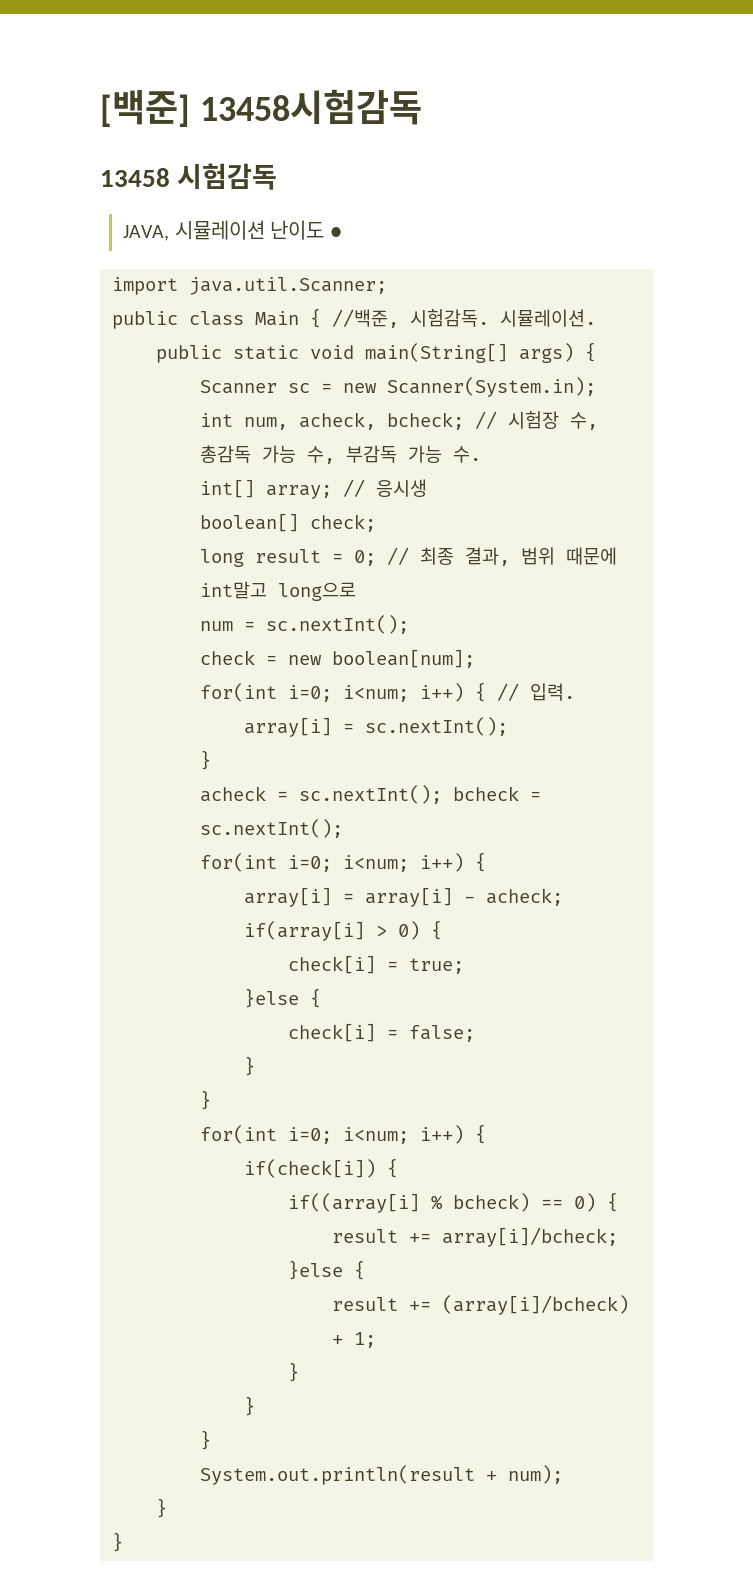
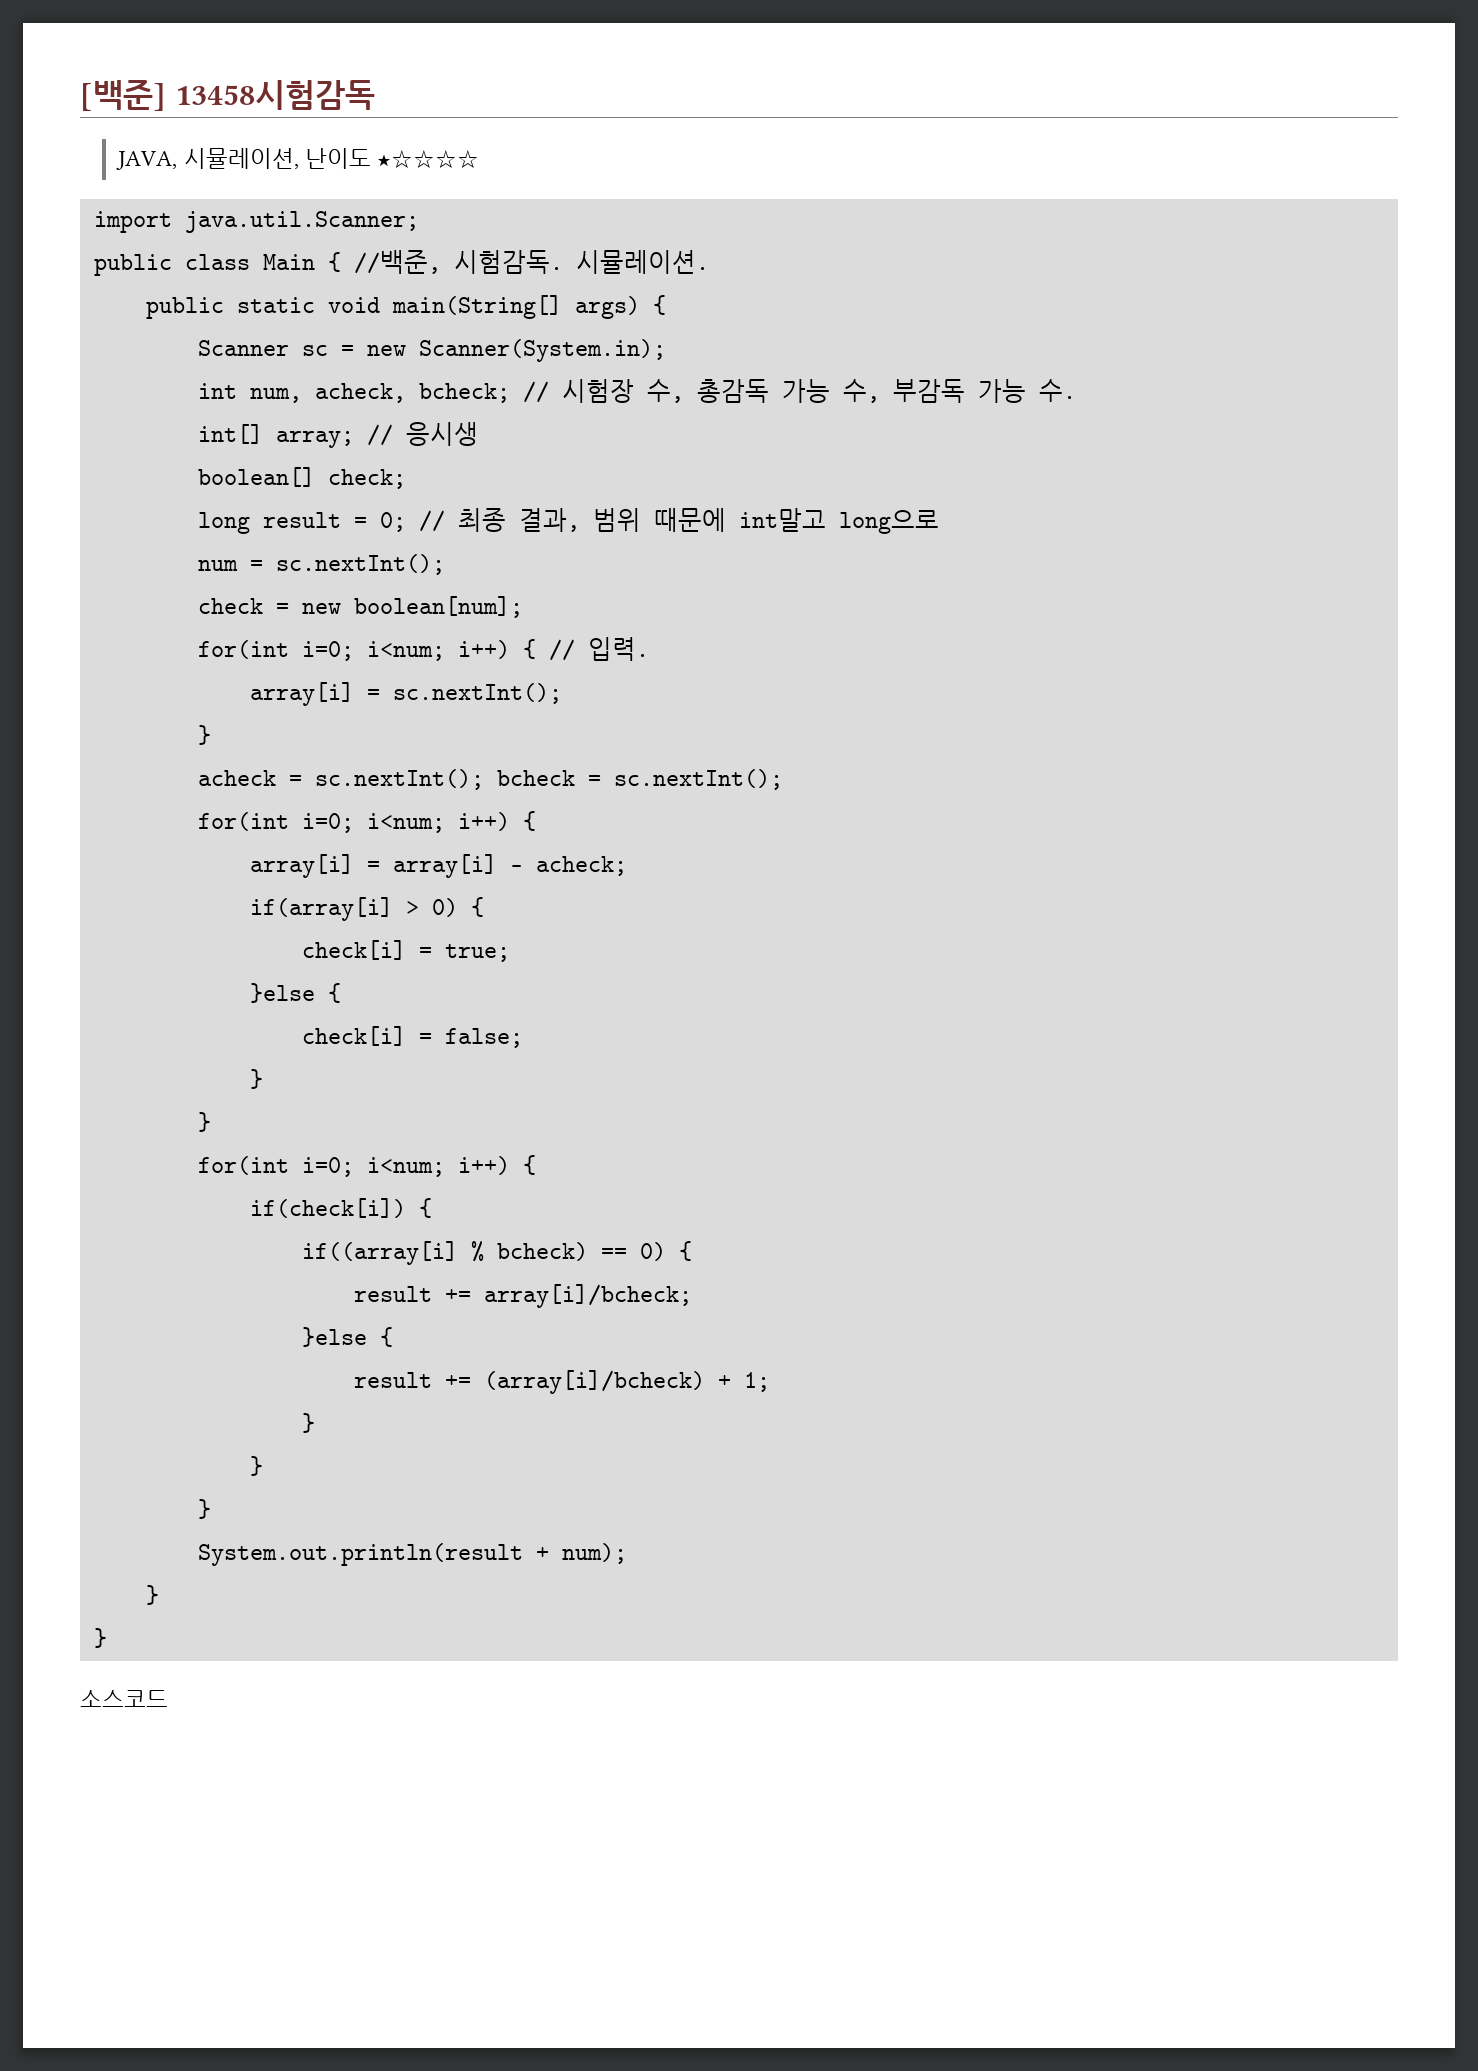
- 13458 시험감독
- JAVA, 시뮬레이션 난이도 ●
+ JAVA, 시뮬레이션, 난이도 ★☆☆☆☆
+ 소스코드

